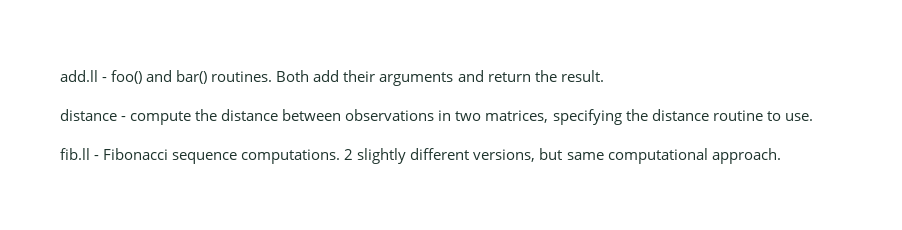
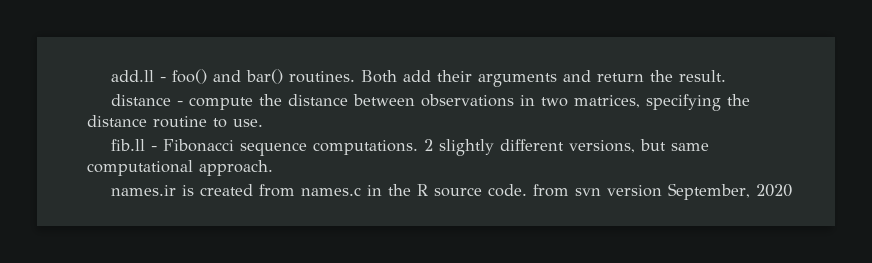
+ names.ir is created from names.c in the R source code. from svn version September, 2020

